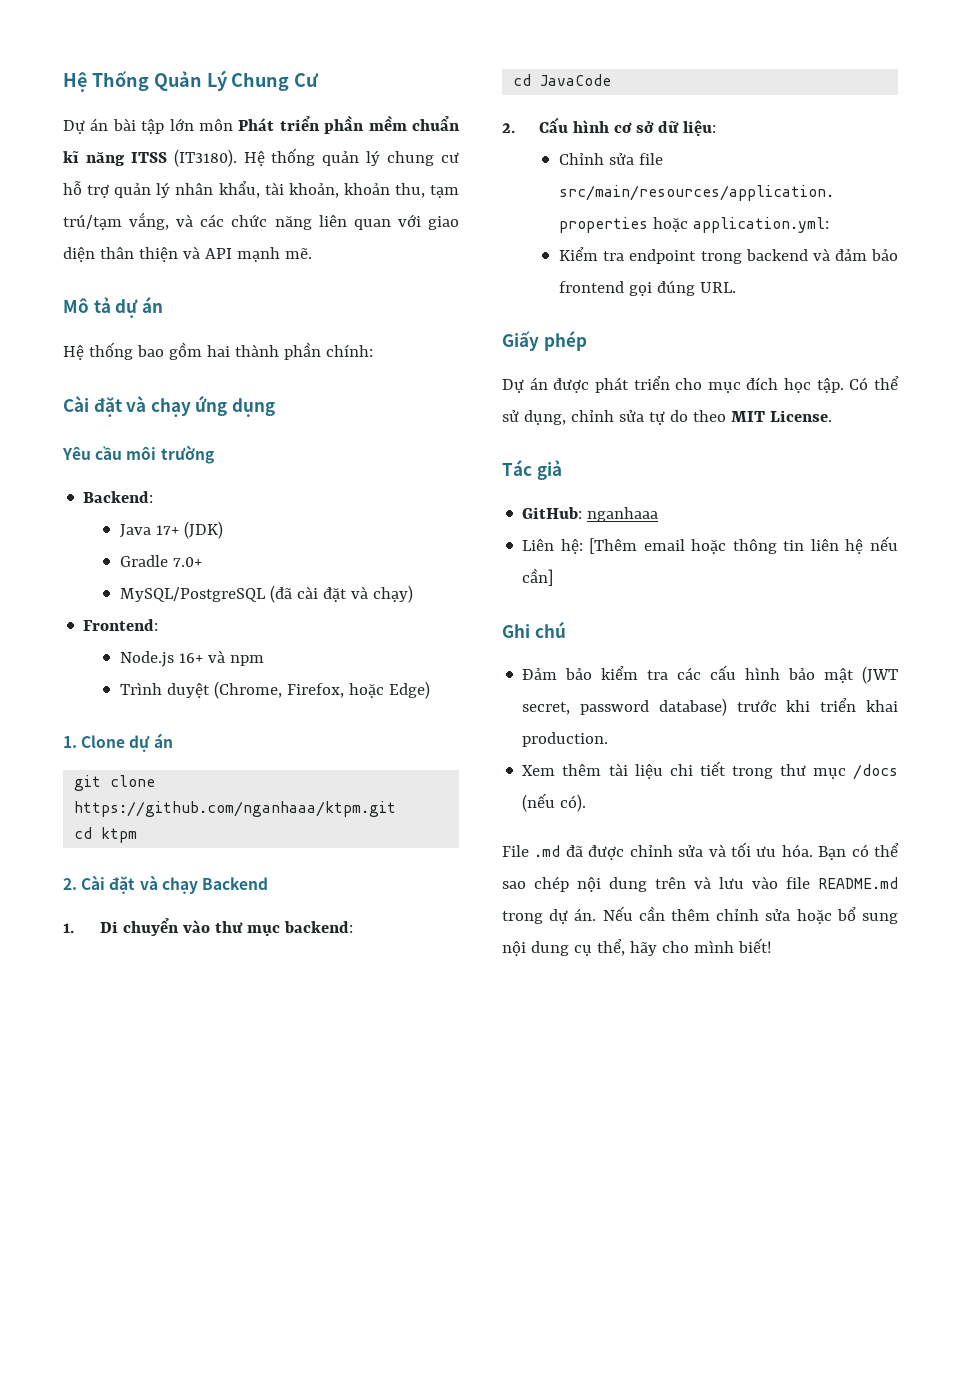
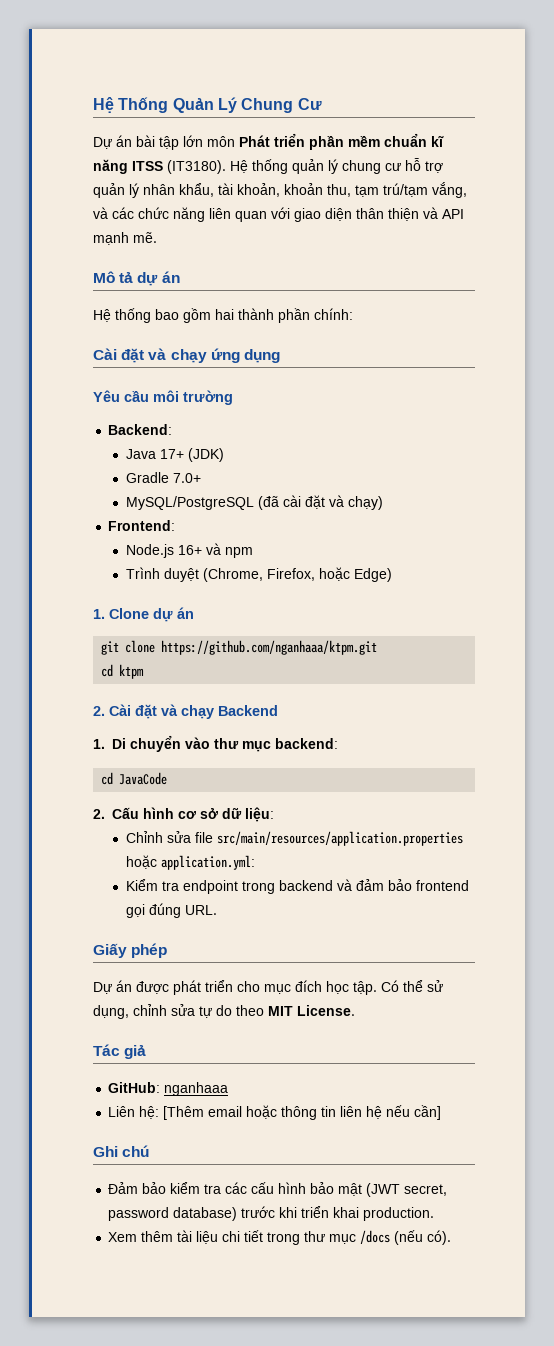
- File .md đã được chỉnh sửa và tối ưu hóa. Bạn có thể sao chép nội dung trên và lưu vào file README.md trong dự án. Nếu cần thêm chỉnh sửa hoặc bổ sung nội dung cụ thể, hãy cho mình biết!

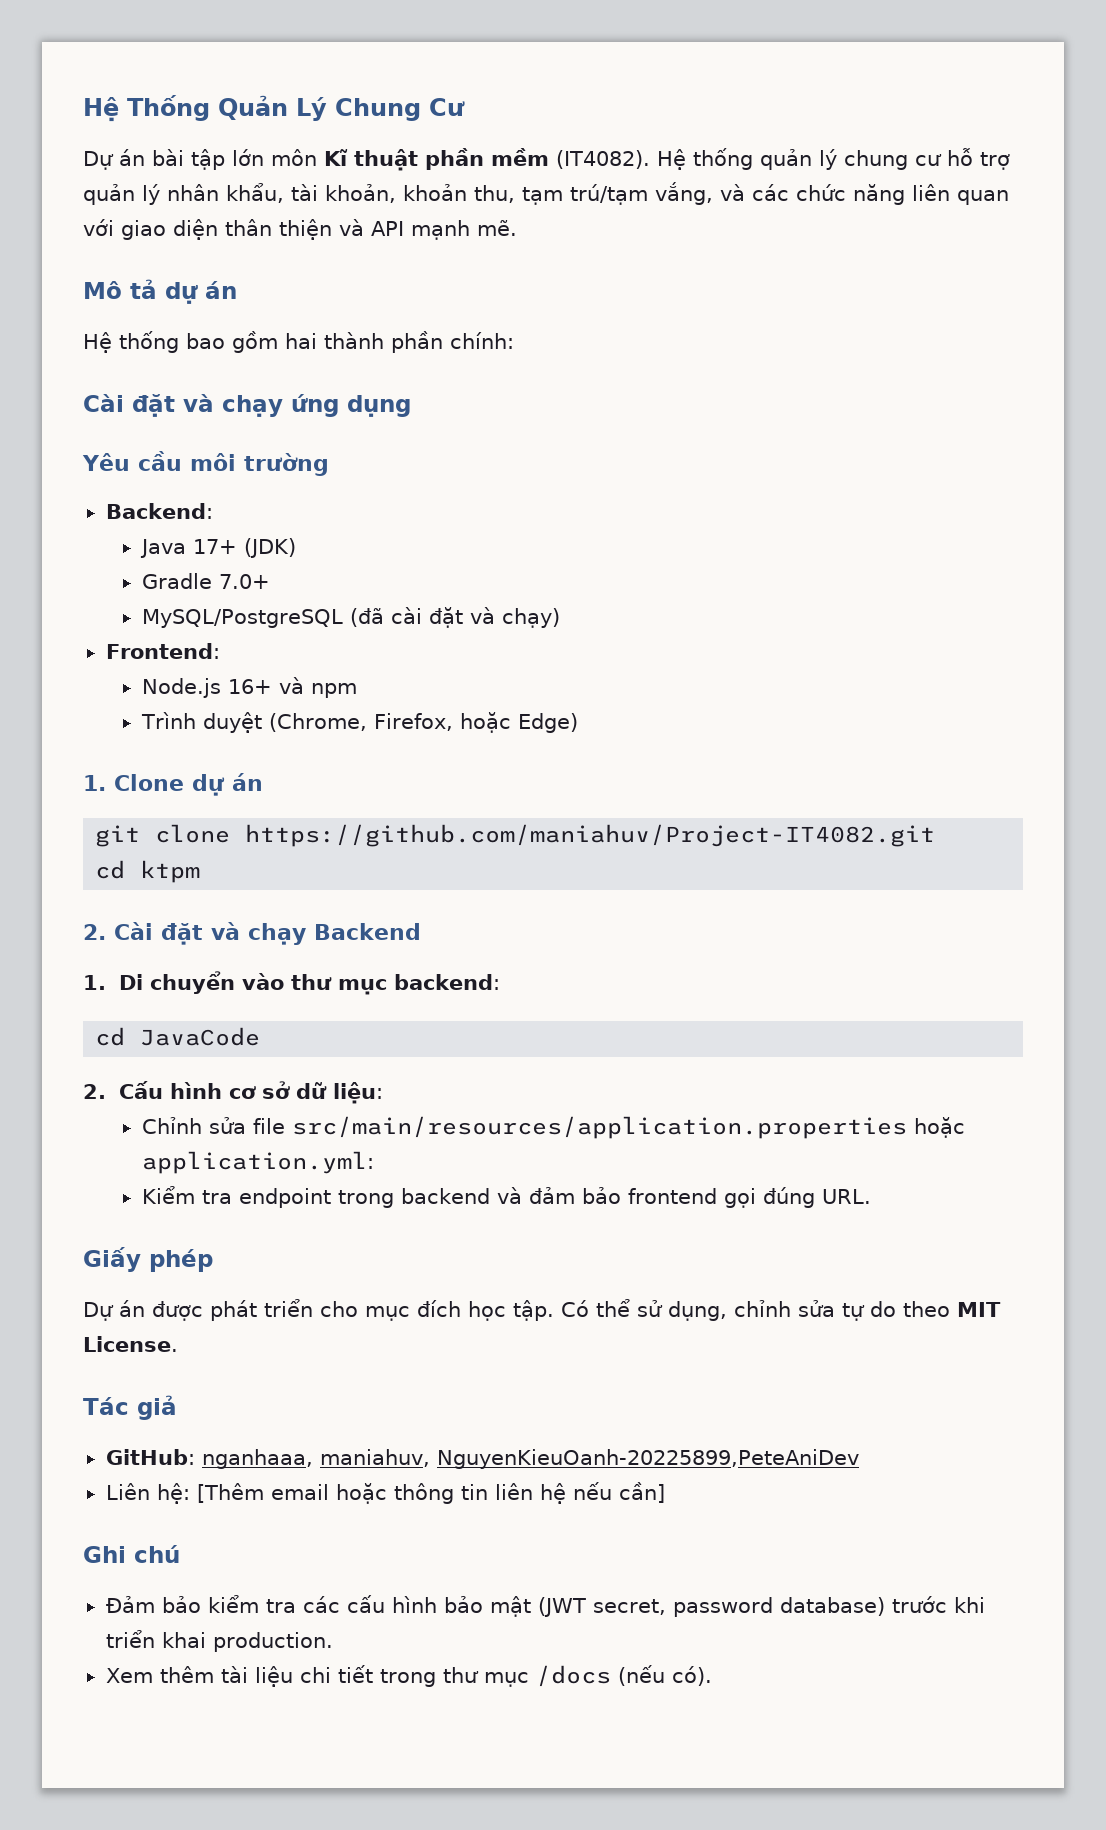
- Dự án bài tập lớn môn Phát triển phần mềm chuẩn kĩ năng ITSS (IT3180).
+ Dự án bài tập lớn môn Kĩ thuật phần mềm (IT4082).
- git clone https://github.com/nganhaaa/ktpm.git
+ git clone https://github.com/maniahuv/Project-IT4082.git
- GitHub: nganhaaa
+ GitHub: nganhaaa, maniahuv, NguyenKieuOanh-20225899,PeteAniDev

